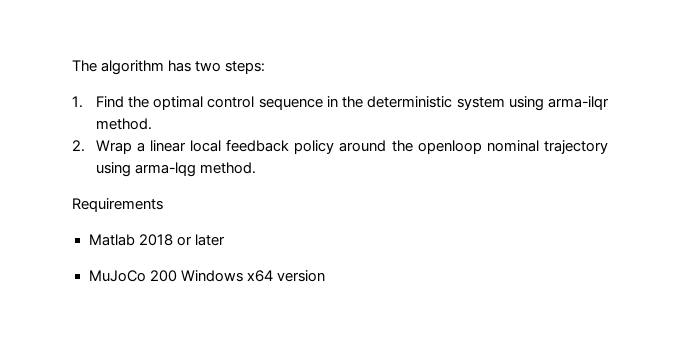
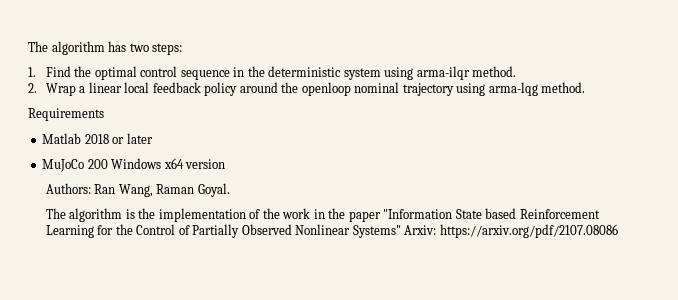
+ Authors: Ran Wang, Raman Goyal.
+ The algorithm is the implementation of the work in the paper "Information State based Reinforcement Learning for the Control of Partially Observed Nonlinear Systems" Arxiv: https://arxiv.org/pdf/2107.08086

